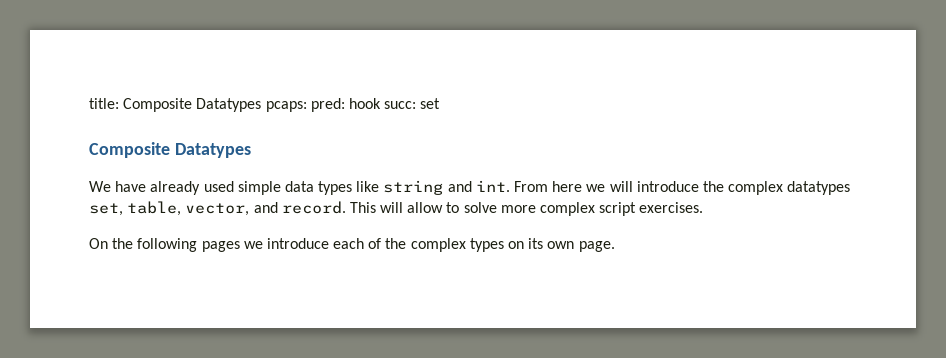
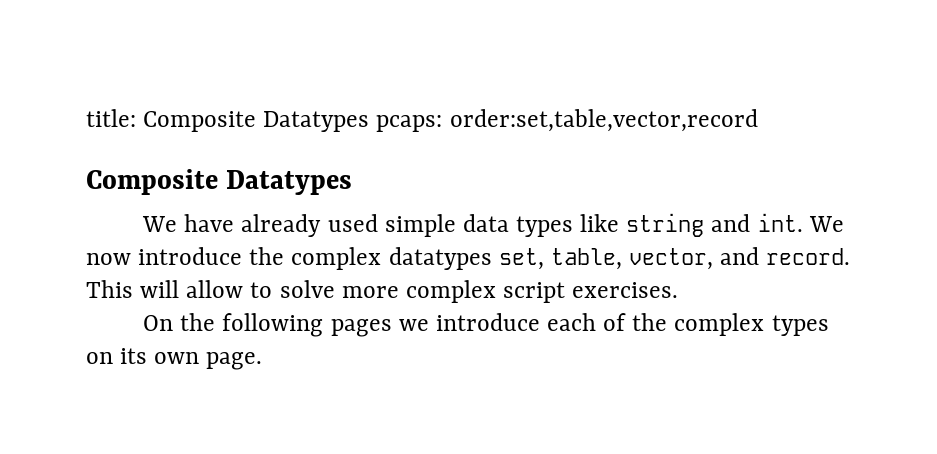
- title: Composite Datatypes pcaps: pred: hook succ: set
+ title: Composite Datatypes pcaps: order:set,table,vector,record
- From here we will introduce the complex datatypes set, table, vector, and record.
+ We now introduce the complex datatypes set, table, vector, and record.

